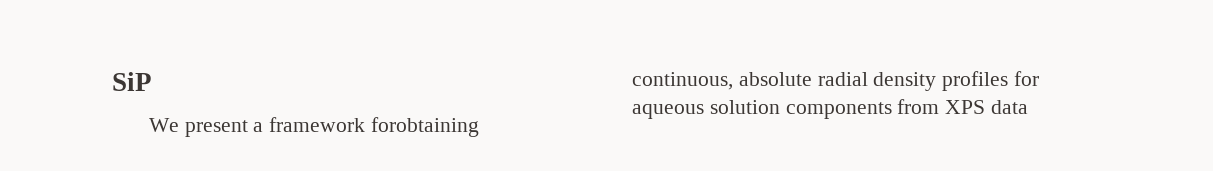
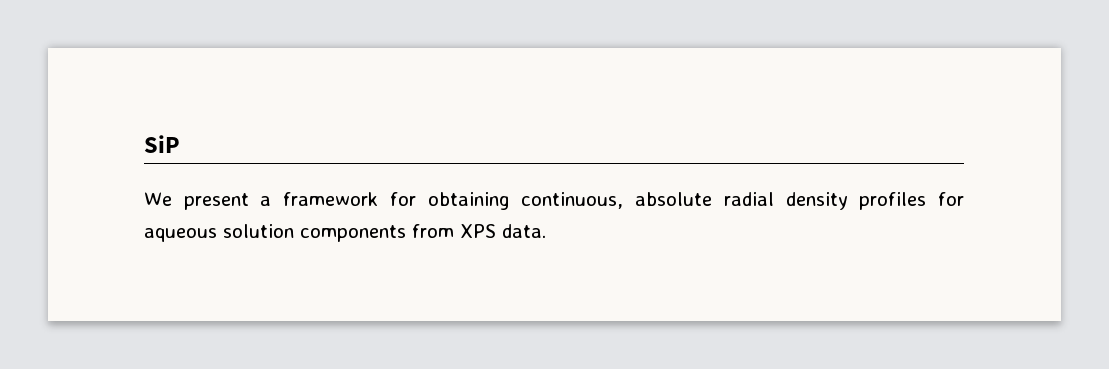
- We present a framework forobtaining continuous, absolute radial density profiles for aqueous solution components from XPS data
+ We present a framework for obtaining continuous, absolute radial density profiles for aqueous solution components from XPS data.

